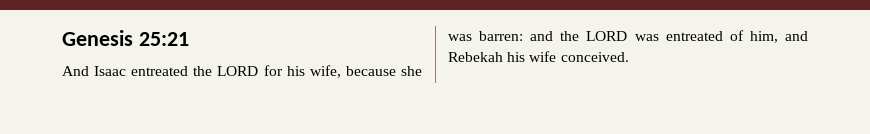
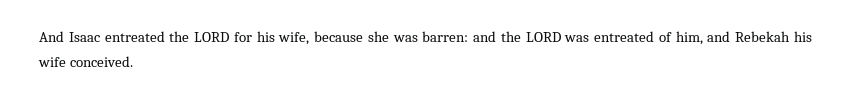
- Genesis 25:21

